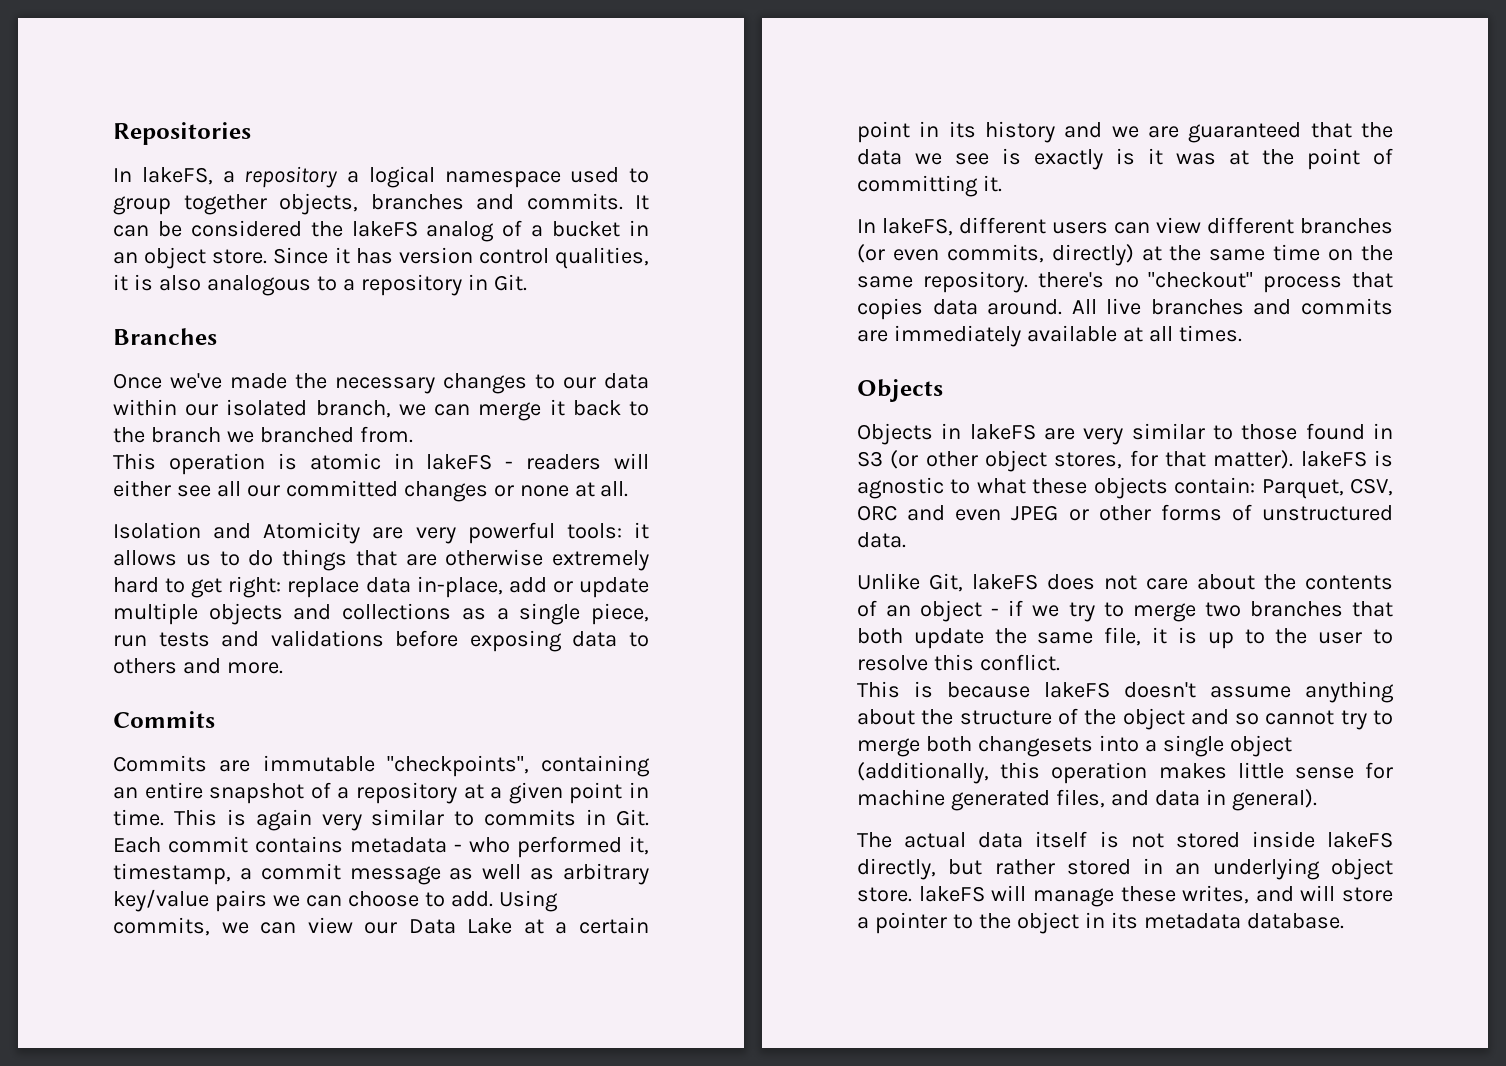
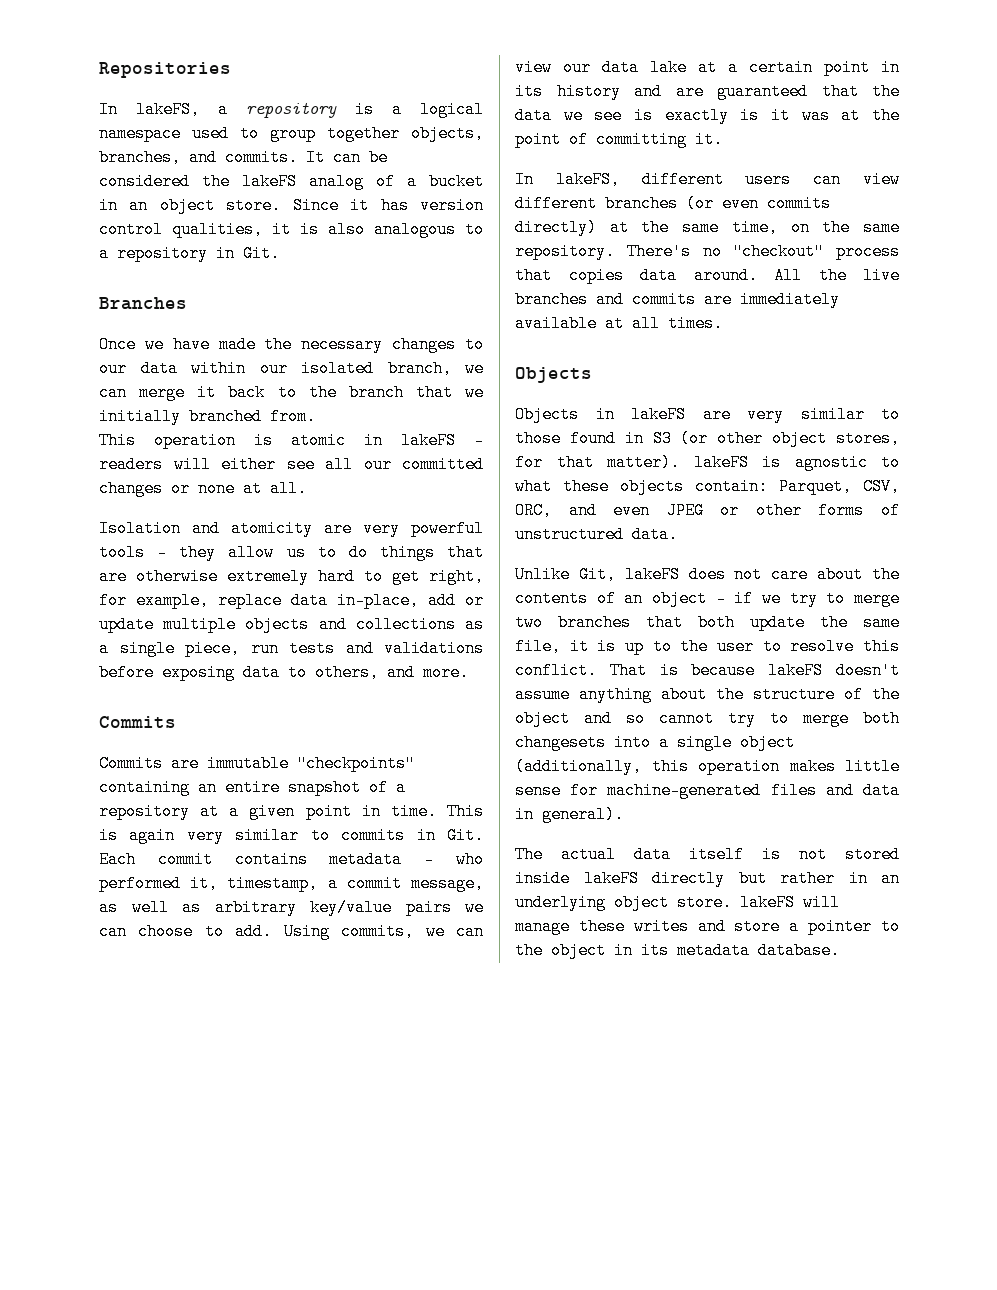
- In lakeFS, a repository a logical namespace used to group together objects, branches and commits.
+ In lakeFS, a repository is a logical namespace used to group together objects, branches, and commits.
- Once we've made the necessary changes to our data within our isolated branch, we can merge it back to the branch we branched from.
+ Once we have made the necessary changes to our data within our isolated branch, we can merge it back to the branch that we initially branched from.
- Isolation and Atomicity are very powerful tools: it allows us to do things that are otherwise extremely hard to get right: replace data in-place, add or update multiple objects and collections as a single piece, run tests and validations before exposing data to others and more.
+ Isolation and atomicity are very powerful tools - they allow us to do things that are otherwise extremely hard to get right, for example, replace data in-place, add or update multiple objects and collections as a single piece, run tests and validations before exposing data to others, and more.
- Commits are immutable "checkpoints", containing an entire snapshot of a repository at a given point in time.
+ Commits are immutable "checkpoints" containing an entire snapshot of a repository at a given point in time.
- This is again very similar to commits in Git. Each commit contains metadata - who performed it, timestamp, a commit message as well as arbitrary key/value pairs we can choose to add.
+ This is again very similar to commits in Git. Each commit contains metadata - who performed it, timestamp, a commit message, as well as arbitrary key/value pairs we can choose to add.
- Using commits, we can view our Data Lake at a certain point in its history and we are guaranteed that the data we see is exactly is it was at the point of committing it.
+ Using commits, we can view our data lake at a certain point in its history and are guaranteed that the data we see is exactly is it was at the point of committing it.
- In lakeFS, different users can view different branches (or even commits, directly) at the same time on the same repository. there's no "checkout" process that copies data around.
+ In lakeFS, different users can view different branches (or even commits directly) at the same time, on the same repository. There's no "checkout" process that copies data around.
- All live branches and commits are immediately available at all times.
+ All the live branches and commits are immediately available at all times.
- Objects in lakeFS are very similar to those found in S3 (or other object stores, for that matter). lakeFS is agnostic to what these objects contain: Parquet, CSV, ORC and even JPEG or other forms of unstructured data.
+ Objects in lakeFS are very similar to those found in S3 (or other object stores, for that matter). lakeFS is agnostic to what these objects contain: Parquet, CSV, ORC, and even JPEG or other forms of unstructured data.
- Unlike Git, lakeFS does not care about the contents of an object - if we try to merge two branches that both update the same file, it is up to the user to resolve this conflict.
- This is because lakeFS doesn't assume anything about the structure of the object and so cannot try to merge both changesets into a single object (additionally, this operation makes little sense for machine generated files, and data in general).
+ Unlike Git, lakeFS does not care about the contents of an object - if we try to merge two branches that both update the same file, it is up to the user to resolve this conflict. That is because lakeFS doesn't assume anything about the structure of the object and so cannot try to merge both changesets into a single object (additionally, this operation makes little sense for machine-generated files and data in general).
- The actual data itself is not stored inside lakeFS directly, but rather stored in an underlying object store. lakeFS will manage these writes, and will store a pointer to the object in its metadata database.
+ The actual data itself is not stored inside lakeFS directly but rather in an underlying object store. lakeFS will manage these writes and store a pointer to the object in its metadata database.

